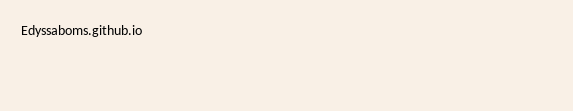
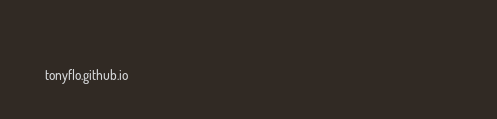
- Edyssaboms.github.io
+ tonyflo.github.io

